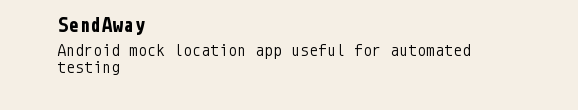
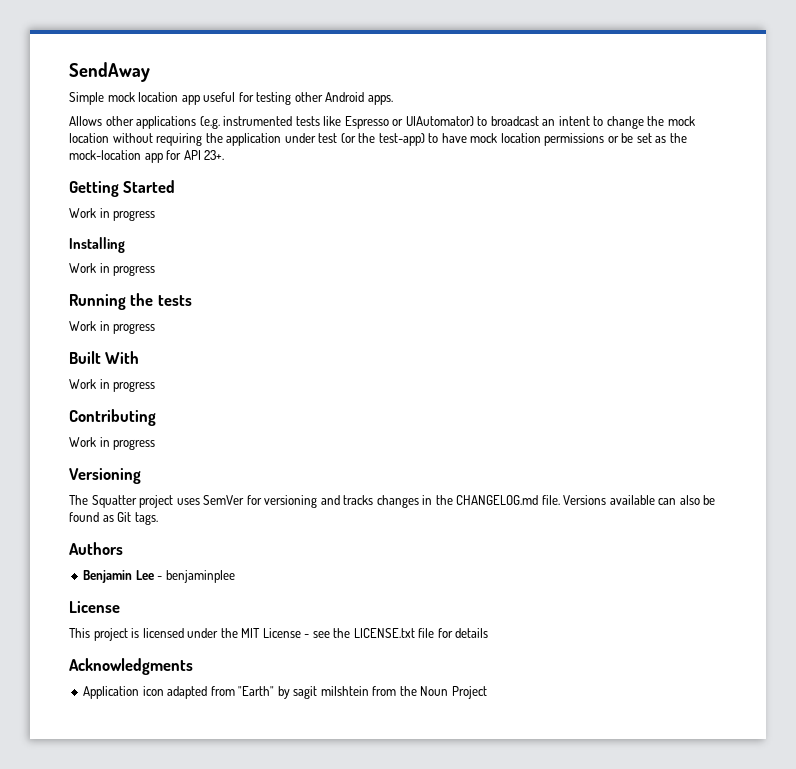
- Android mock location app useful for automated testing
+ Simple mock location app useful for testing other Android apps.
+ Allows other applications (e.g. instrumented tests like Espresso or UIAutomator) to broadcast an intent to change the mock location without requiring the application under test (or the test-app) to have mock location permissions or be set as the mock-location app for API 23+.
+ Getting Started
+ Work in progress
+ Installing
+ Work in progress
+ Running the tests
+ Work in progress
+ Built With
+ Work in progress
+ Contributing
+ Work in progress
+ Versioning
+ The Squatter project uses SemVer for versioning and tracks changes in the CHANGELOG.md file. Versions available can also be found as Git tags.
+ Authors
+ Benjamin Lee - benjaminplee
+ License
+ This project is licensed under the MIT License - see the LICENSE.txt file for details
+ Acknowledgments
+ Application icon adapted from "Earth" by sagit milshtein from the Noun Project

